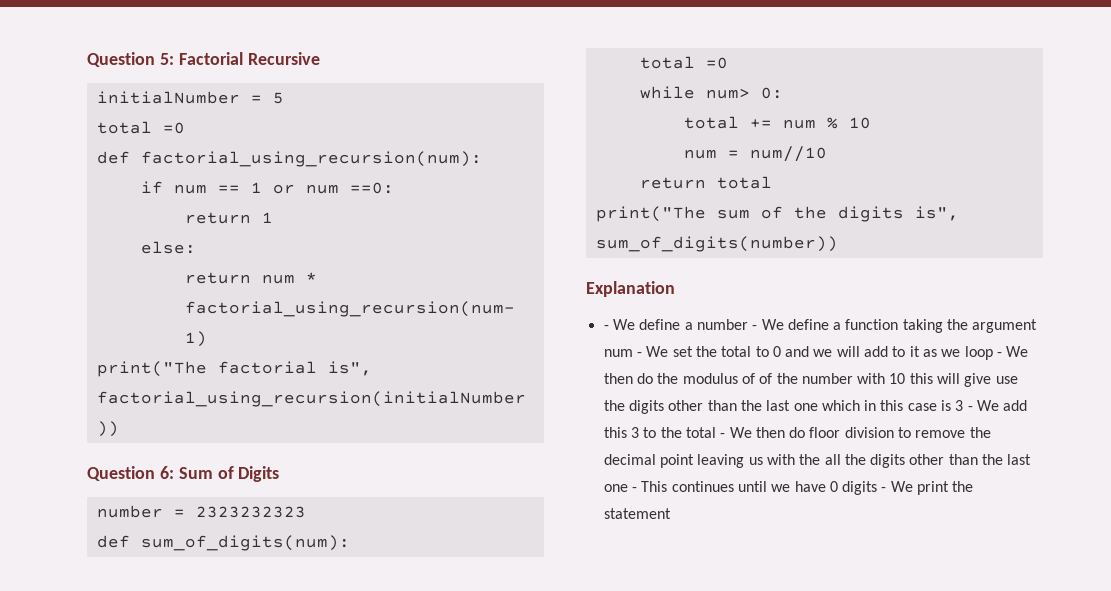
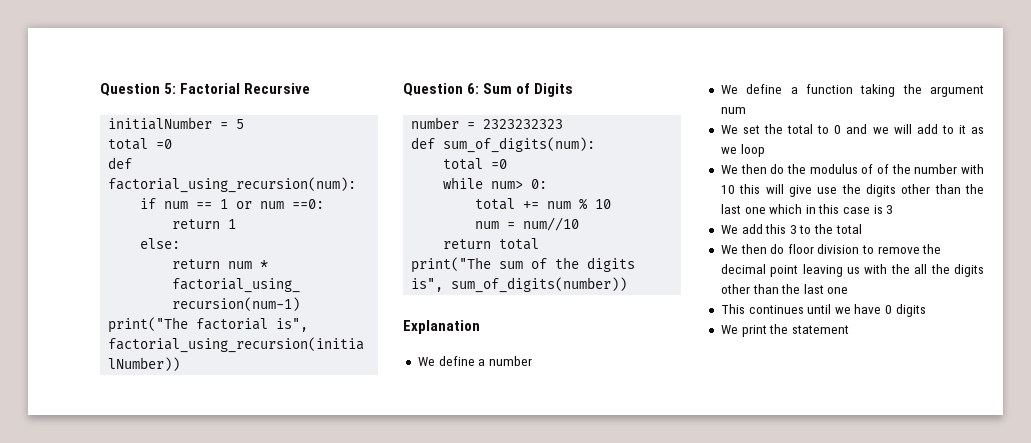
- - We define a number - We define a function taking the argument num - We set the total to 0 and we will add to it as we loop - We then do the modulus of of the number with 10 this will give use the digits other than the last one which in this case is 3 - We add this 3 to the total - We then do floor division to remove the decimal point leaving us with the all the digits other than the last one - This continues until we have 0 digits - We print the statement
+ We define a number
+ We define a function taking the argument num
+ We set the total to 0 and we will add to it as we loop
+ We then do the modulus of of the number with 10 this will give use the digits other than the last one which in this case is 3
+ We add this 3 to the total
+ We then do floor division to remove the decimal point leaving us with the all the digits other than the last one
+ This continues until we have 0 digits
+ We print the statement

